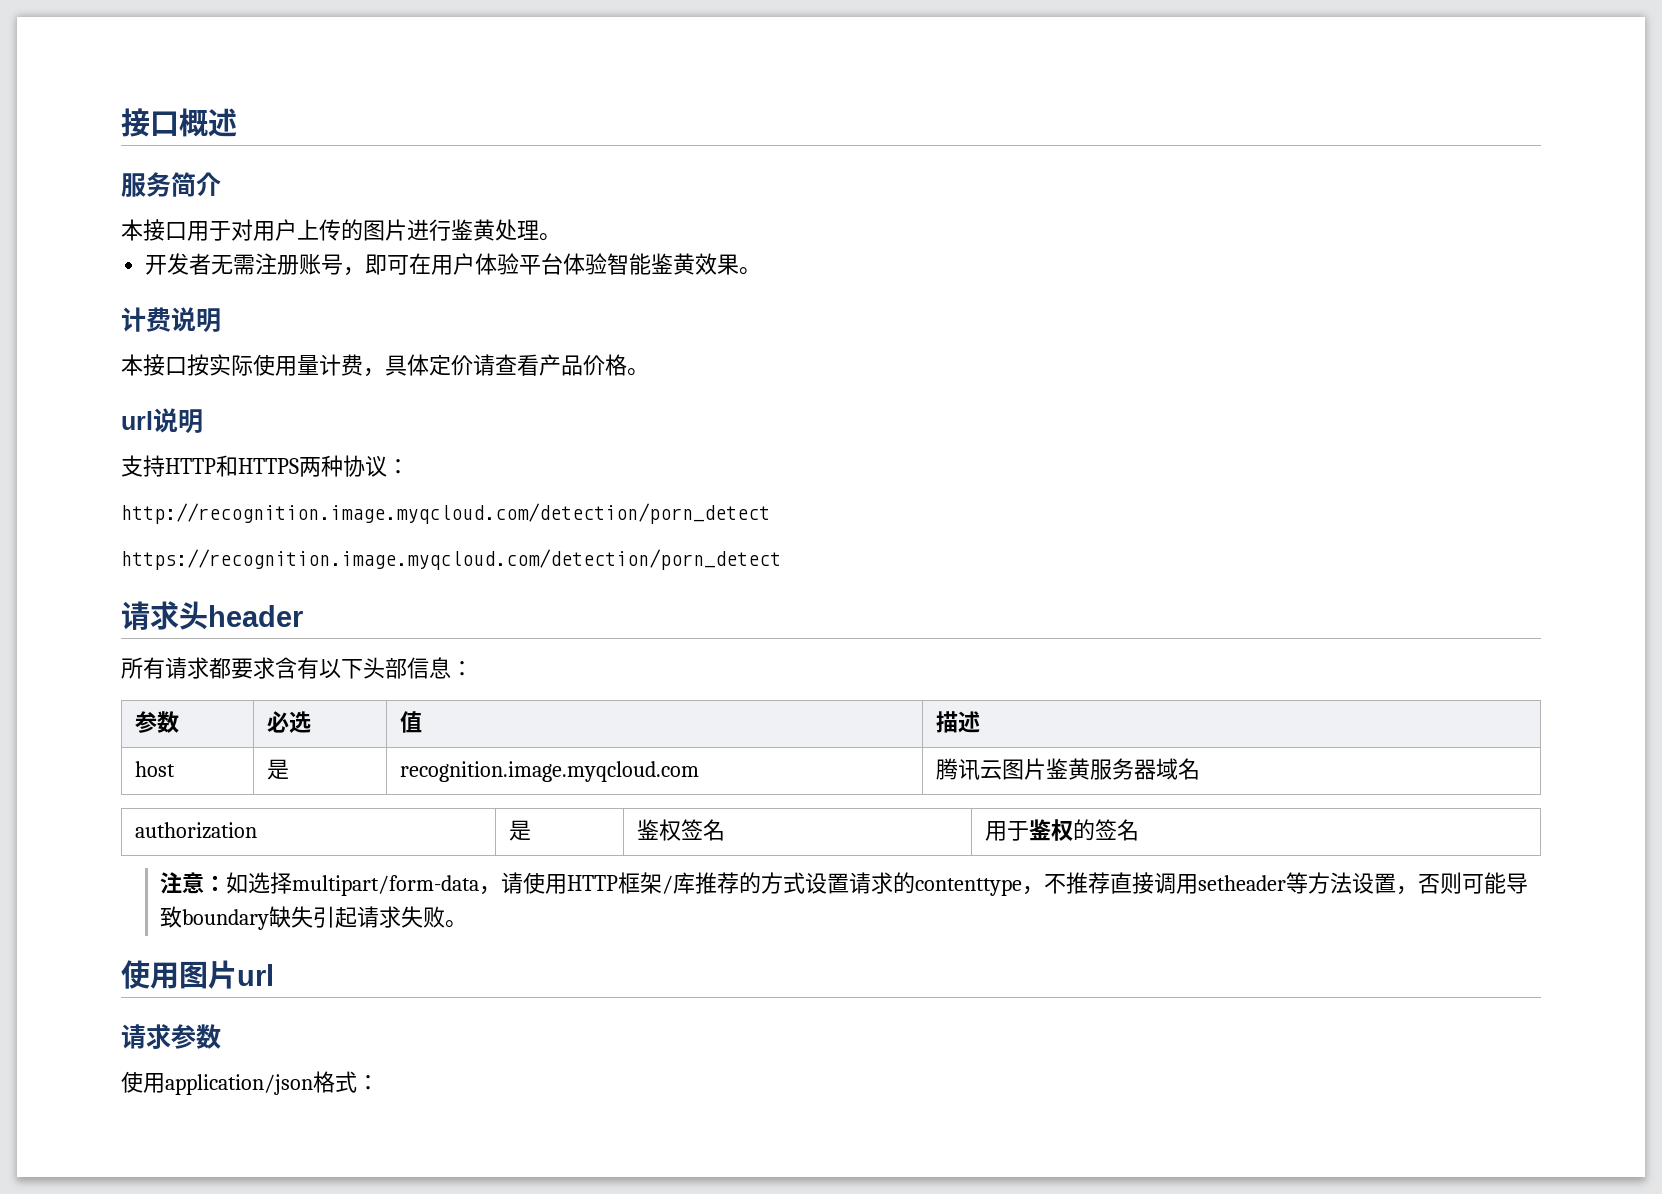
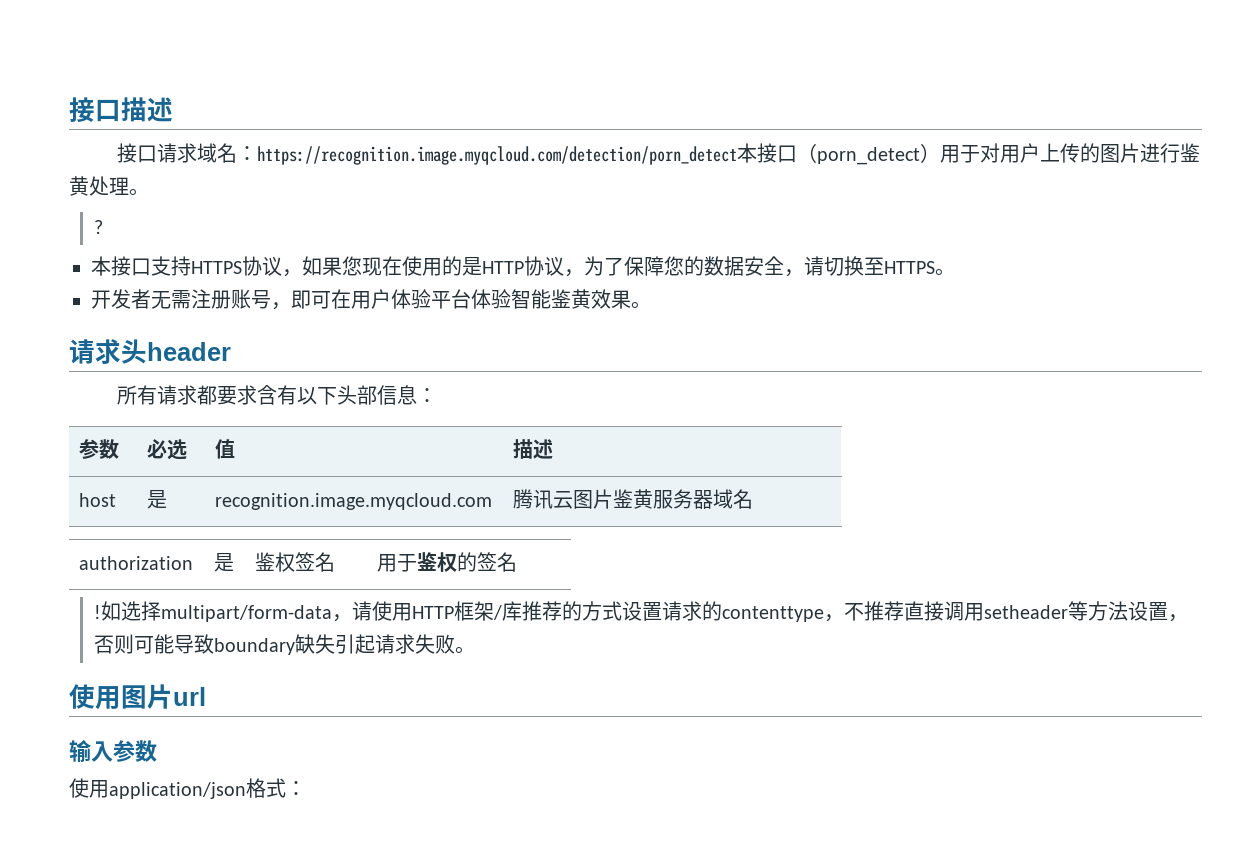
- 接口概述
- 服务简介
- 本接口用于对用户上传的图片进行鉴黄处理。
+ 接口描述
+ 接口请求域名：https://recognition.image.myqcloud.com/detection/porn_detect本接口（porn_detect）用于对用户上传的图片进行鉴黄处理。
+ ?
+ 本接口支持HTTPS协议，如果您现在使用的是HTTP协议，为了保障您的数据安全，请切换至HTTPS。
- 计费说明
- 本接口按实际使用量计费，具体定价请查看产品价格。
- url说明
- 支持HTTP和HTTPS两种协议：
- http://recognition.image.myqcloud.com/detection/porn_detect
- https://recognition.image.myqcloud.com/detection/porn_detect
- 注意：如选择multipart/form-data，请使用HTTP框架/库推荐的方式设置请求的contenttype，不推荐直接调用setheader等方法设置，否则可能导致boundary缺失引起请求失败。
+ !如选择multipart/form-data，请使用HTTP框架/库推荐的方式设置请求的contenttype，不推荐直接调用setheader等方法设置，否则可能导致boundary缺失引起请求失败。
- 请求参数
+ 输入参数

